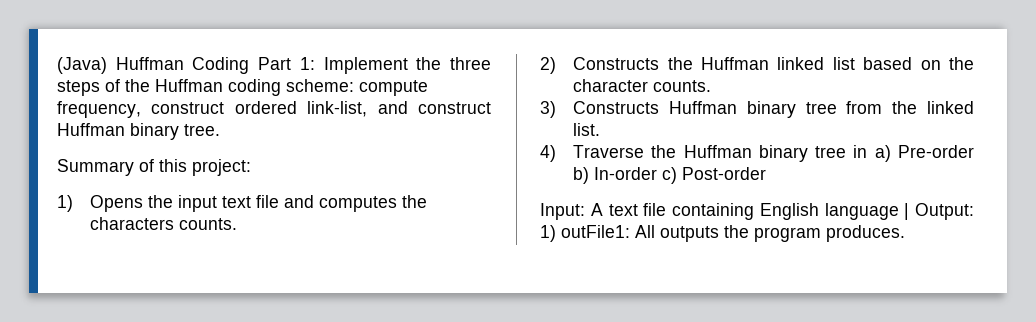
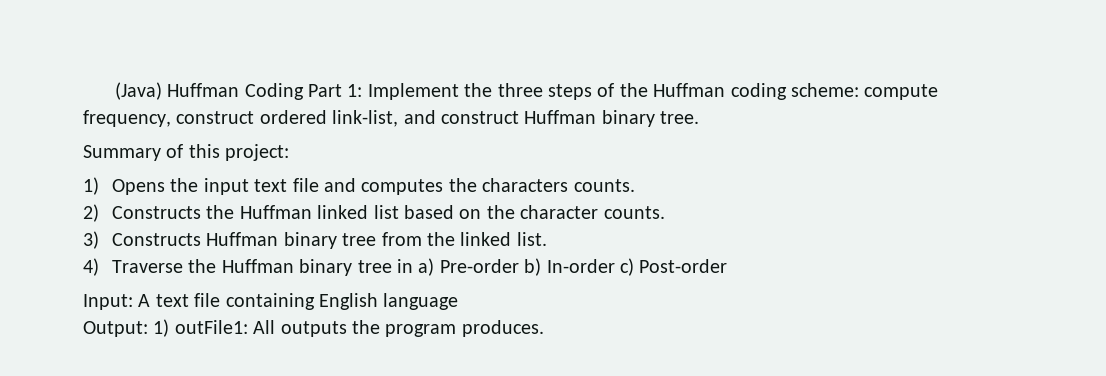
- Input: A text file containing English language | Output: 1) outFile1: All outputs the program produces.
+ Input: A text file containing English language
+ Output: 1) outFile1: All outputs the program produces.

